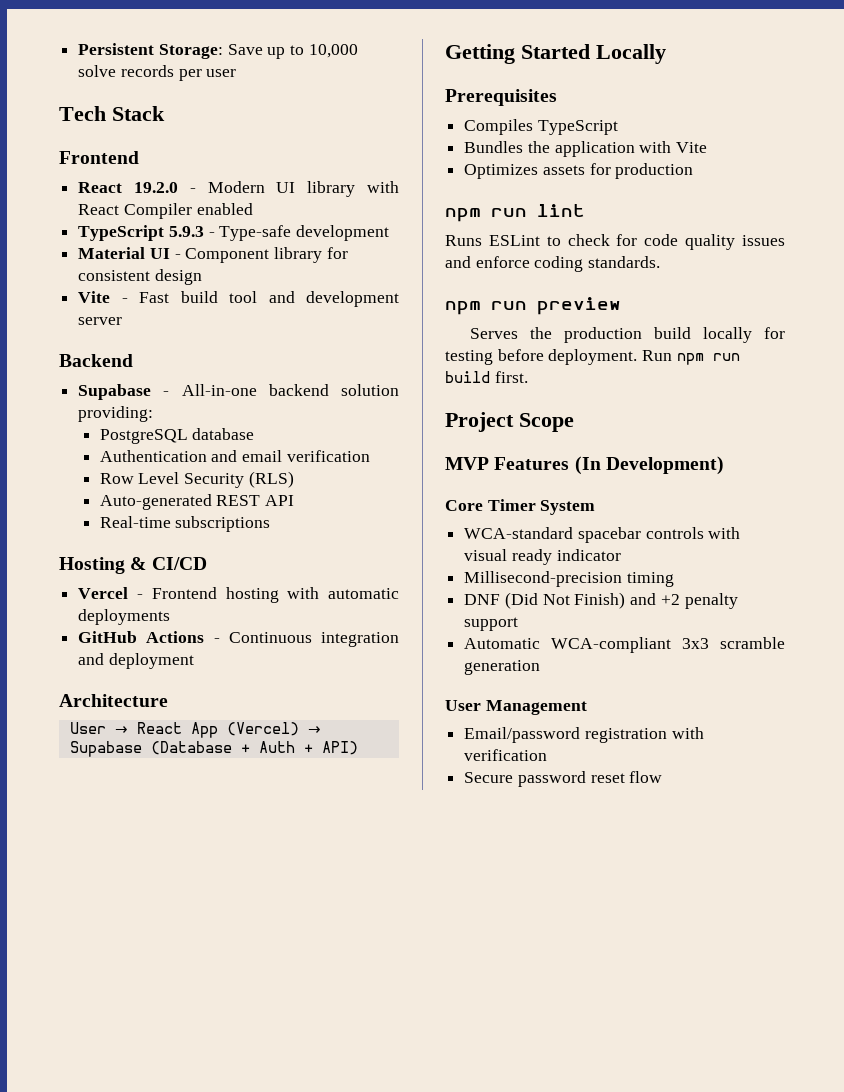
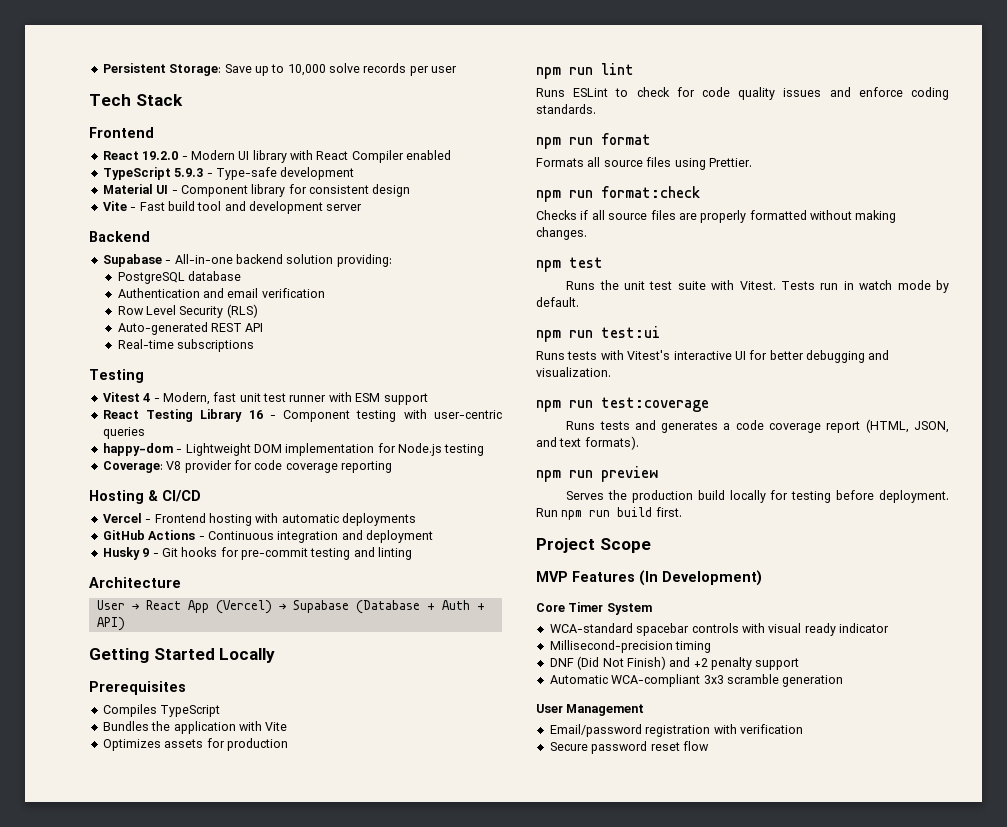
  Real-time subscriptions
+ Testing
+ Vitest 4 - Modern, fast unit test runner with ESM support
+ React Testing Library 16 - Component testing with user-centric queries
+ happy-dom - Lightweight DOM implementation for Node.js testing
+ Coverage: V8 provider for code coverage reporting
+ Husky 9 - Git hooks for pre-commit testing and linting
+ npm run format
+ Formats all source files using Prettier.
+ npm run format:check
+ Checks if all source files are properly formatted without making changes.
+ npm test
+ Runs the unit test suite with Vitest. Tests run in watch mode by default.
+ npm run test:ui
+ Runs tests with Vitest's interactive UI for better debugging and visualization.
+ npm run test:coverage
+ Runs tests and generates a code coverage report (HTML, JSON, and text formats).

